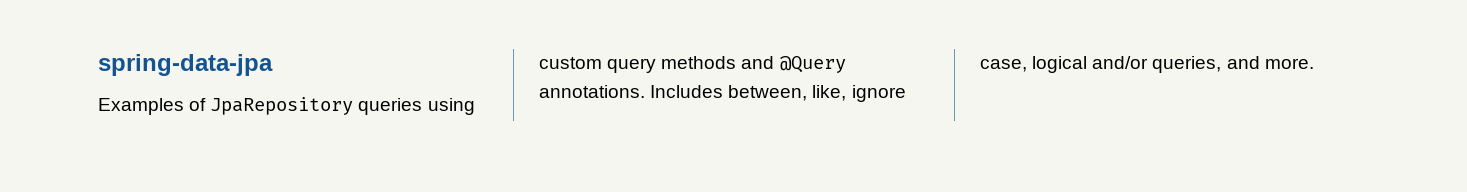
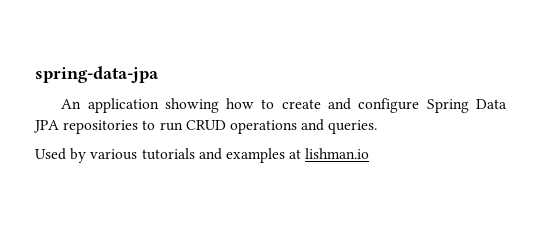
- Examples of JpaRepository queries using custom query methods and @Query annotations. Includes between, like, ignore case, logical and/or queries, and more.
+ An application showing how to create and configure Spring Data JPA repositories to run CRUD operations and queries.
+ Used by various tutorials and examples at lishman.io

